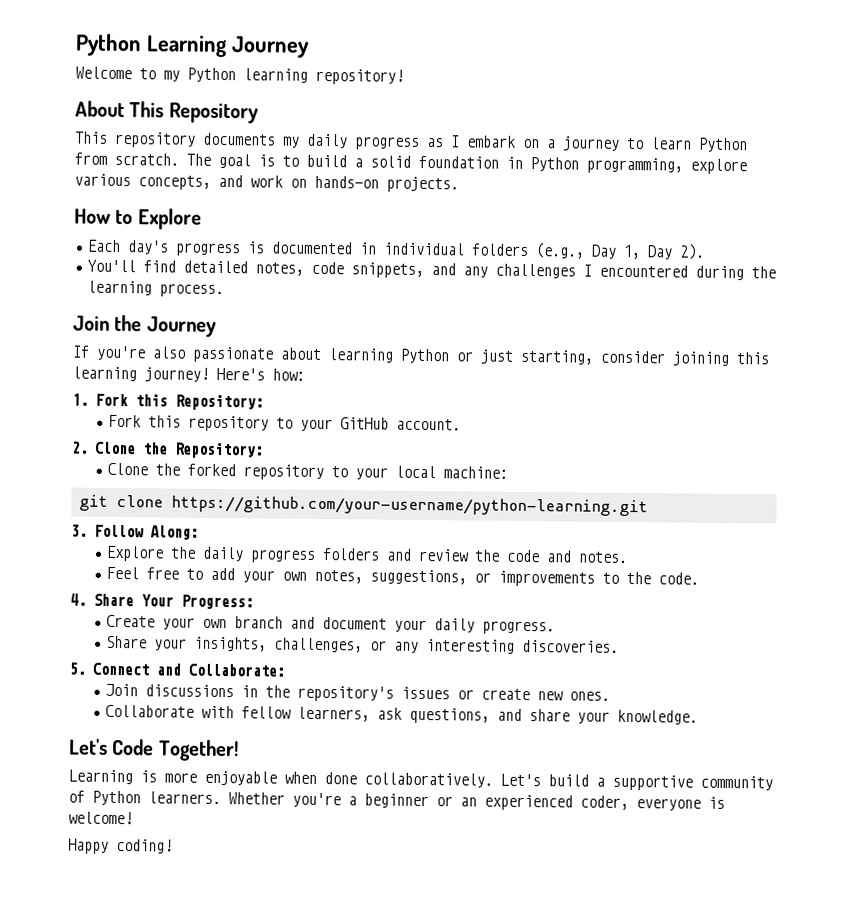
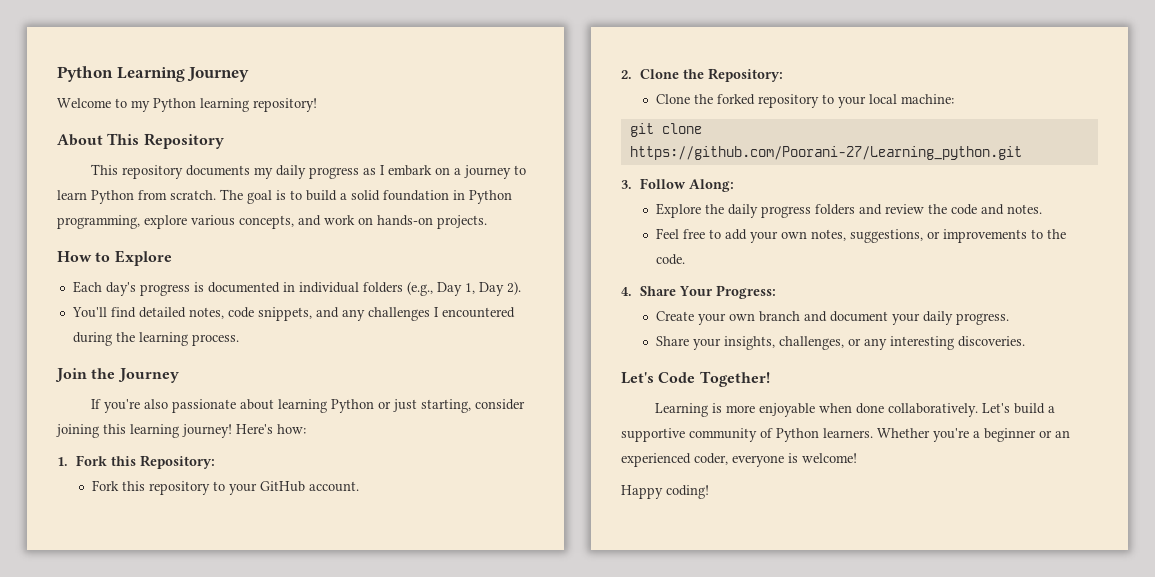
- git clone https://github.com/your-username/python-learning.git
+ git clone https://github.com/Poorani-27/Learning_python.git
- 5. Connect and Collaborate:
- Join discussions in the repository's issues or create new ones.
- Collaborate with fellow learners, ask questions, and share your knowledge.

